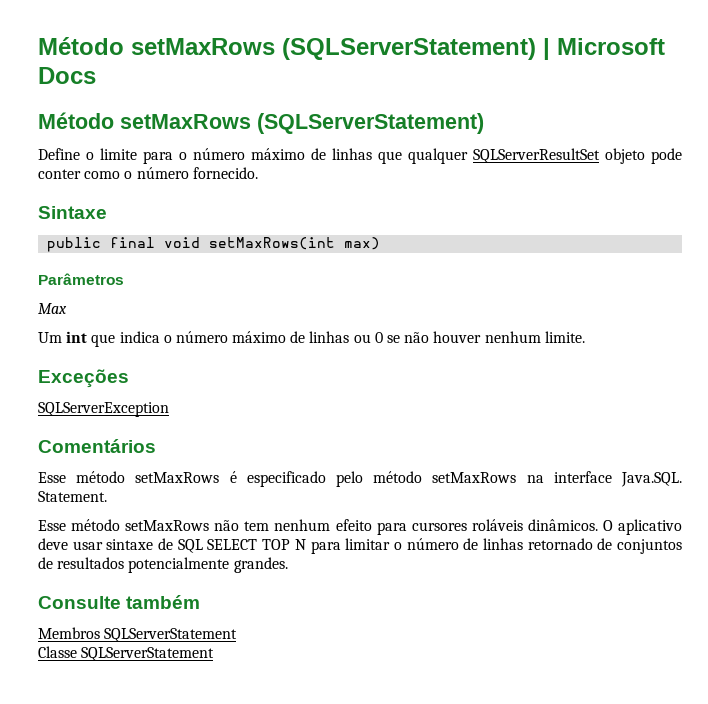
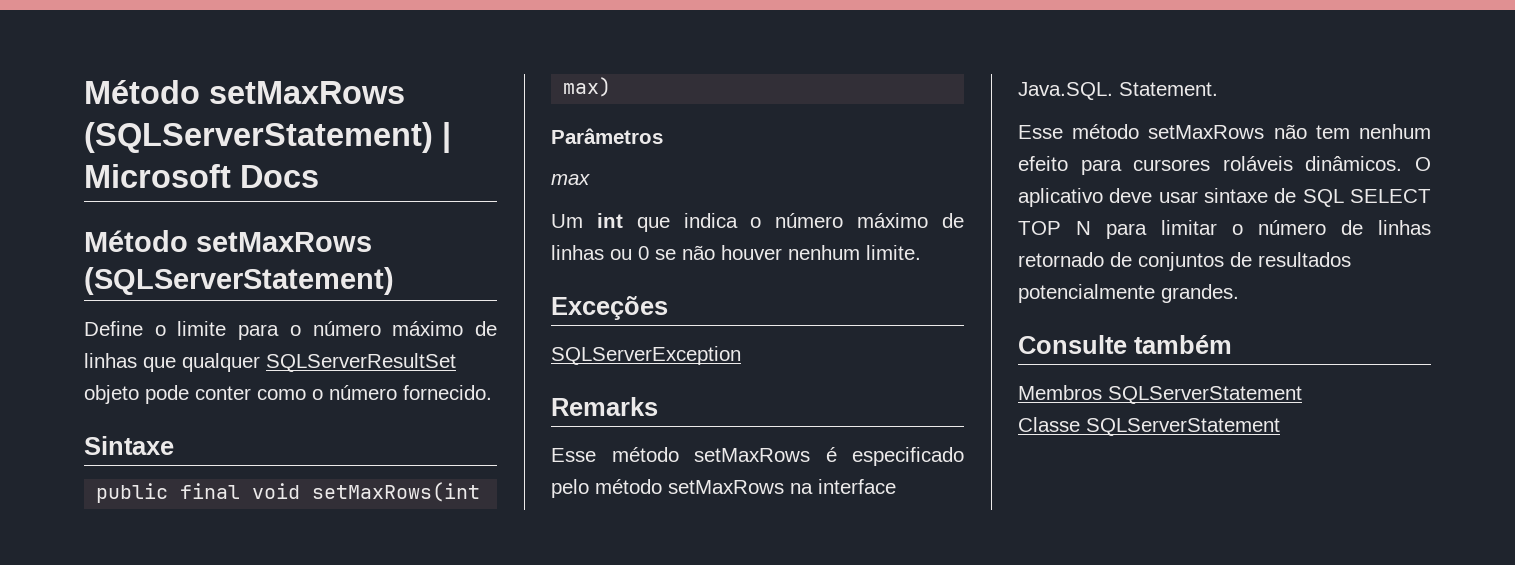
- Max
+ max
- Comentários
+ Remarks

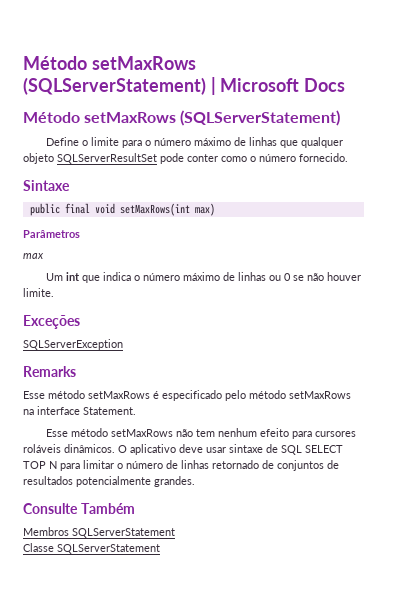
- Define o limite para o número máximo de linhas que qualquer SQLServerResultSet objeto pode conter como o número fornecido.
+ Define o limite para o número máximo de linhas que qualquer objeto SQLServerResultSet pode conter como o número fornecido.
- Um int que indica o número máximo de linhas ou 0 se não houver nenhum limite.
+ Um int que indica o número máximo de linhas ou 0 se não houver limite.
- Esse método setMaxRows é especificado pelo método setMaxRows na interface Java.SQL. Statement.
+ Esse método setMaxRows é especificado pelo método setMaxRows na interface Statement.
- Consulte também
+ Consulte Também

